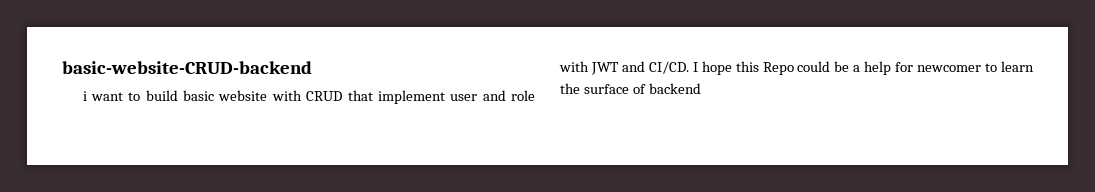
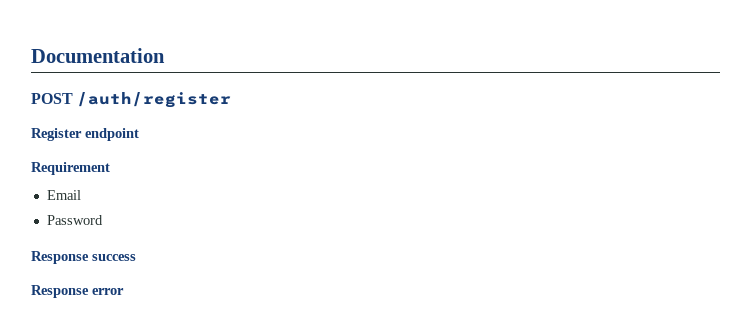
- basic-website-CRUD-backend
- i want to build basic website with CRUD that implement user and role with JWT and CI/CD. I hope this Repo could be a help for newcomer to learn the surface of backend
+ Documentation
+ POST /auth/register
+ Register endpoint
+ Requirement
+ Email
+ Password
+ Response success
+ Response error

